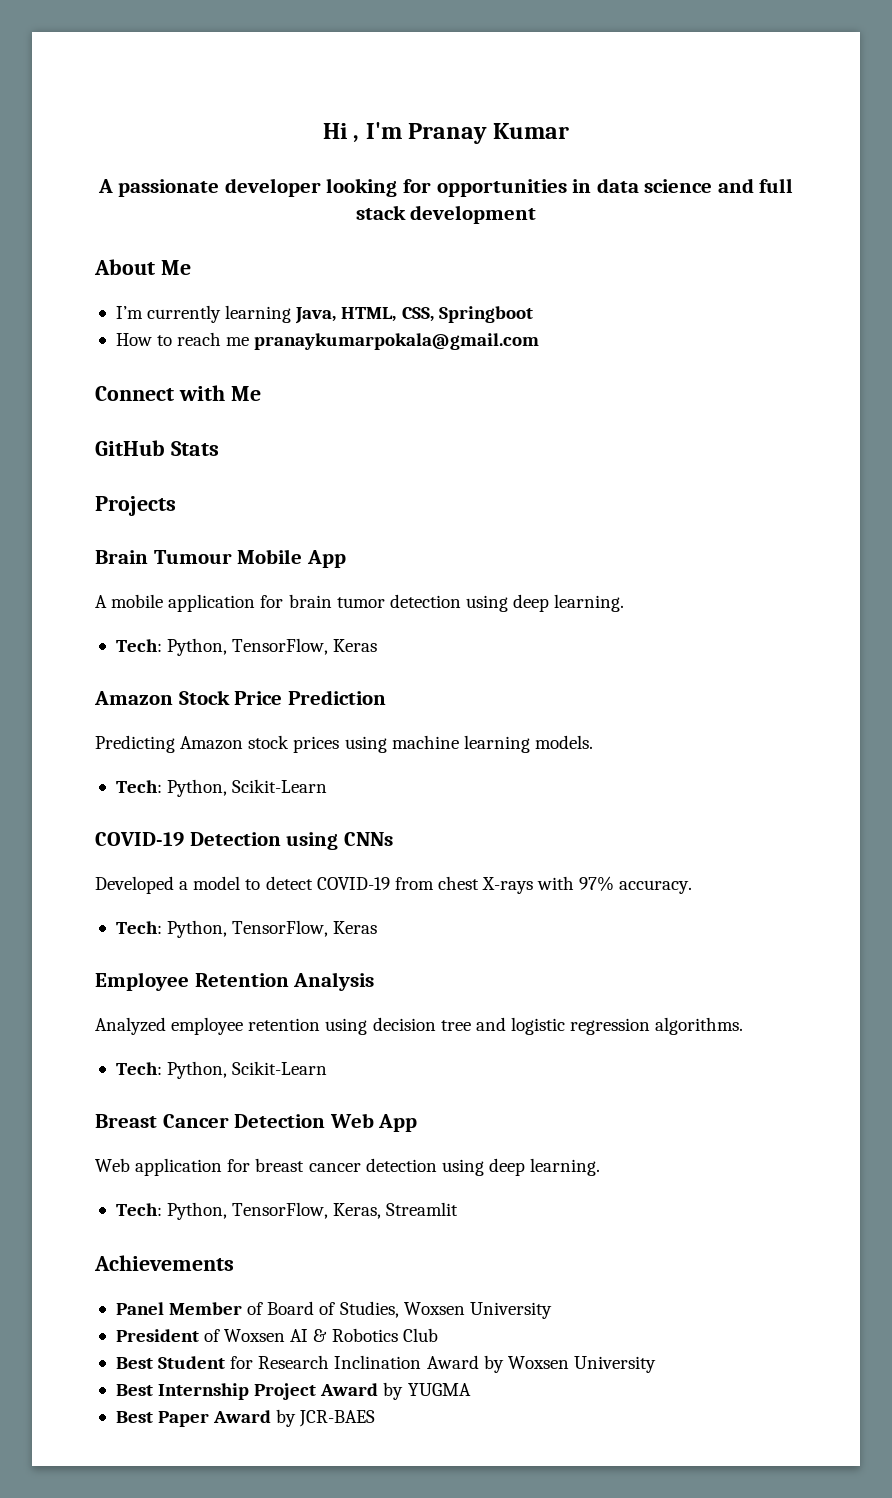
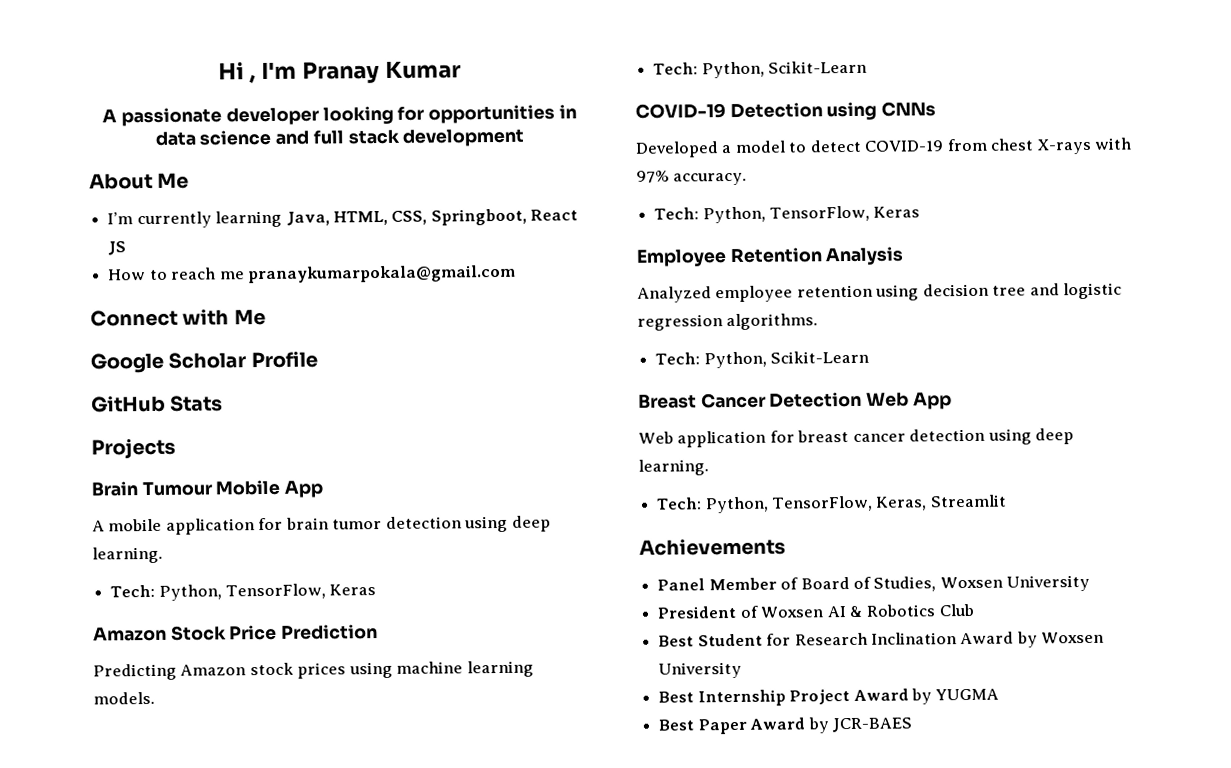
- I’m currently learning Java, HTML, CSS, Springboot
+ I’m currently learning Java, HTML, CSS, Springboot, React JS
+ Google Scholar Profile

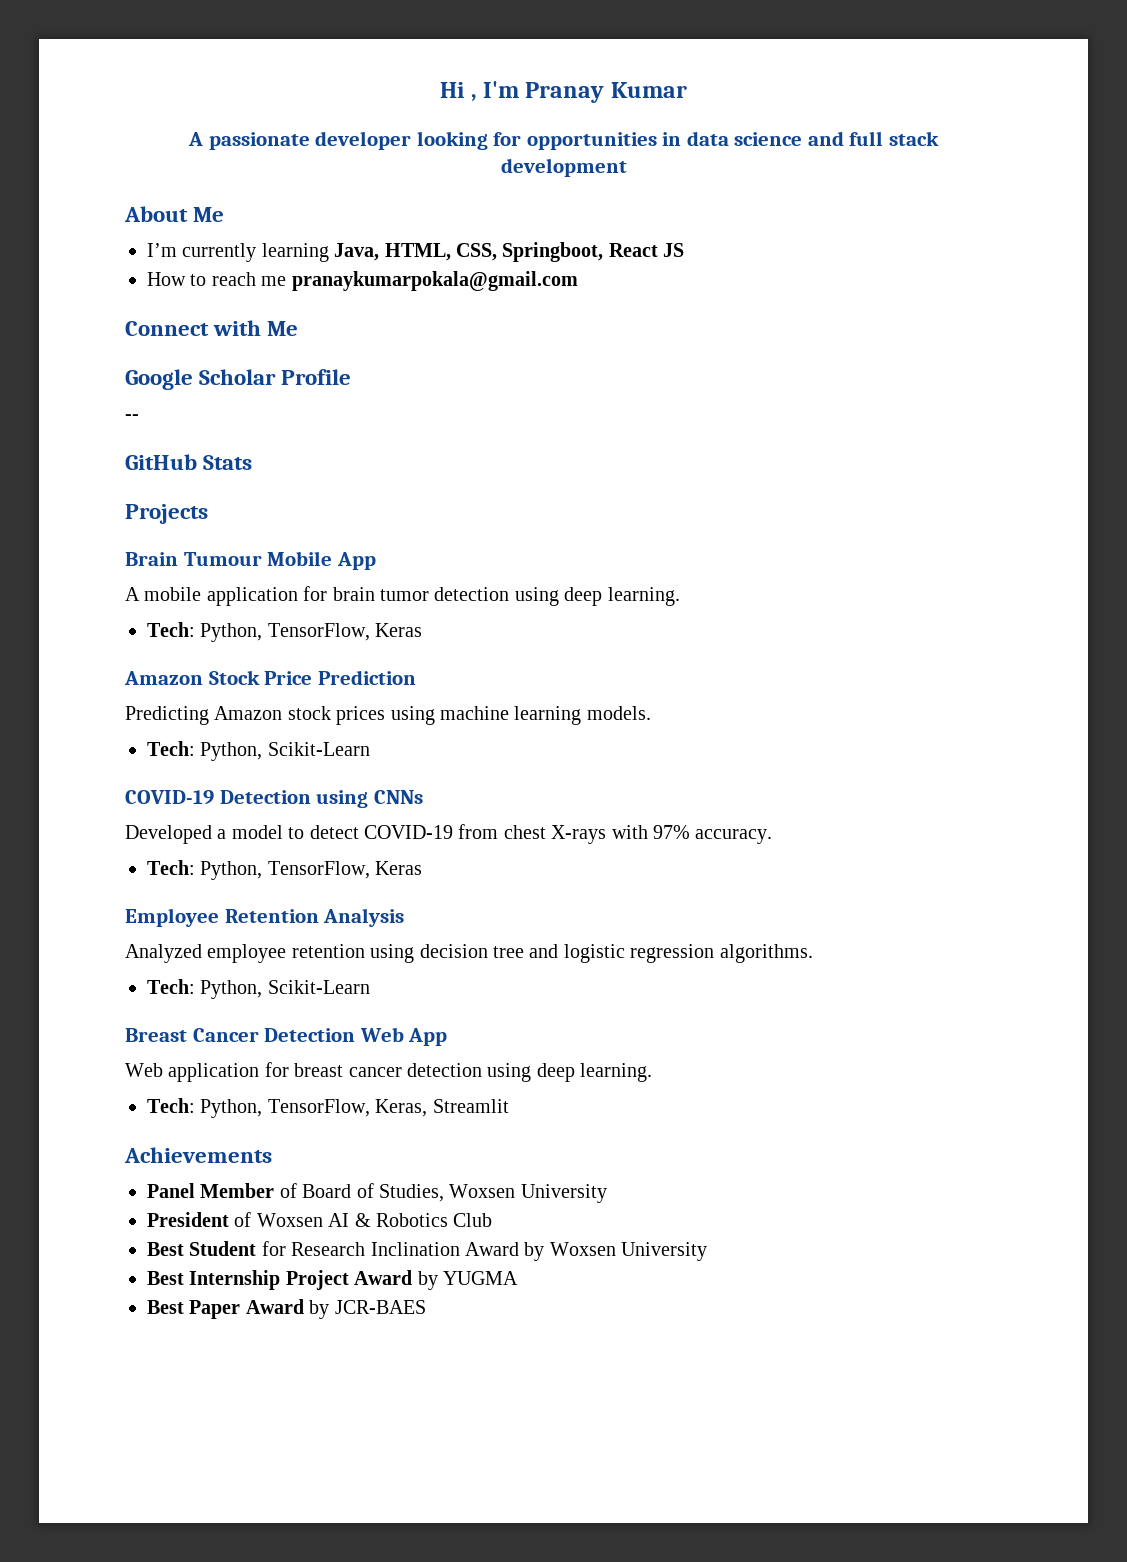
+ --

